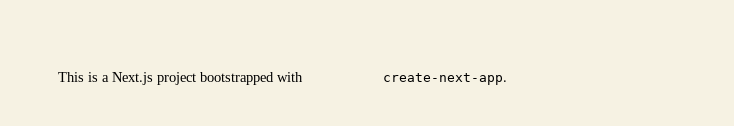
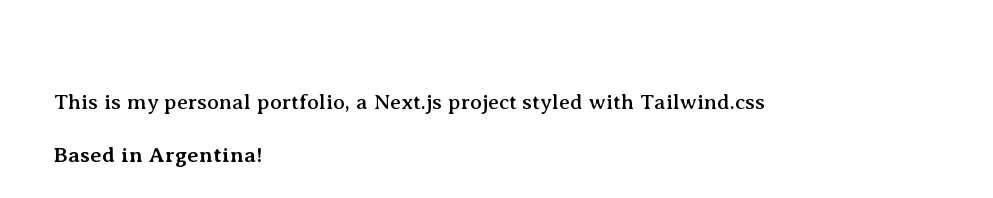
- This is a Next.js project bootstrapped with create-next-app.
+ This is my personal portfolio, a Next.js project styled with Tailwind.css
+ Based in Argentina!

